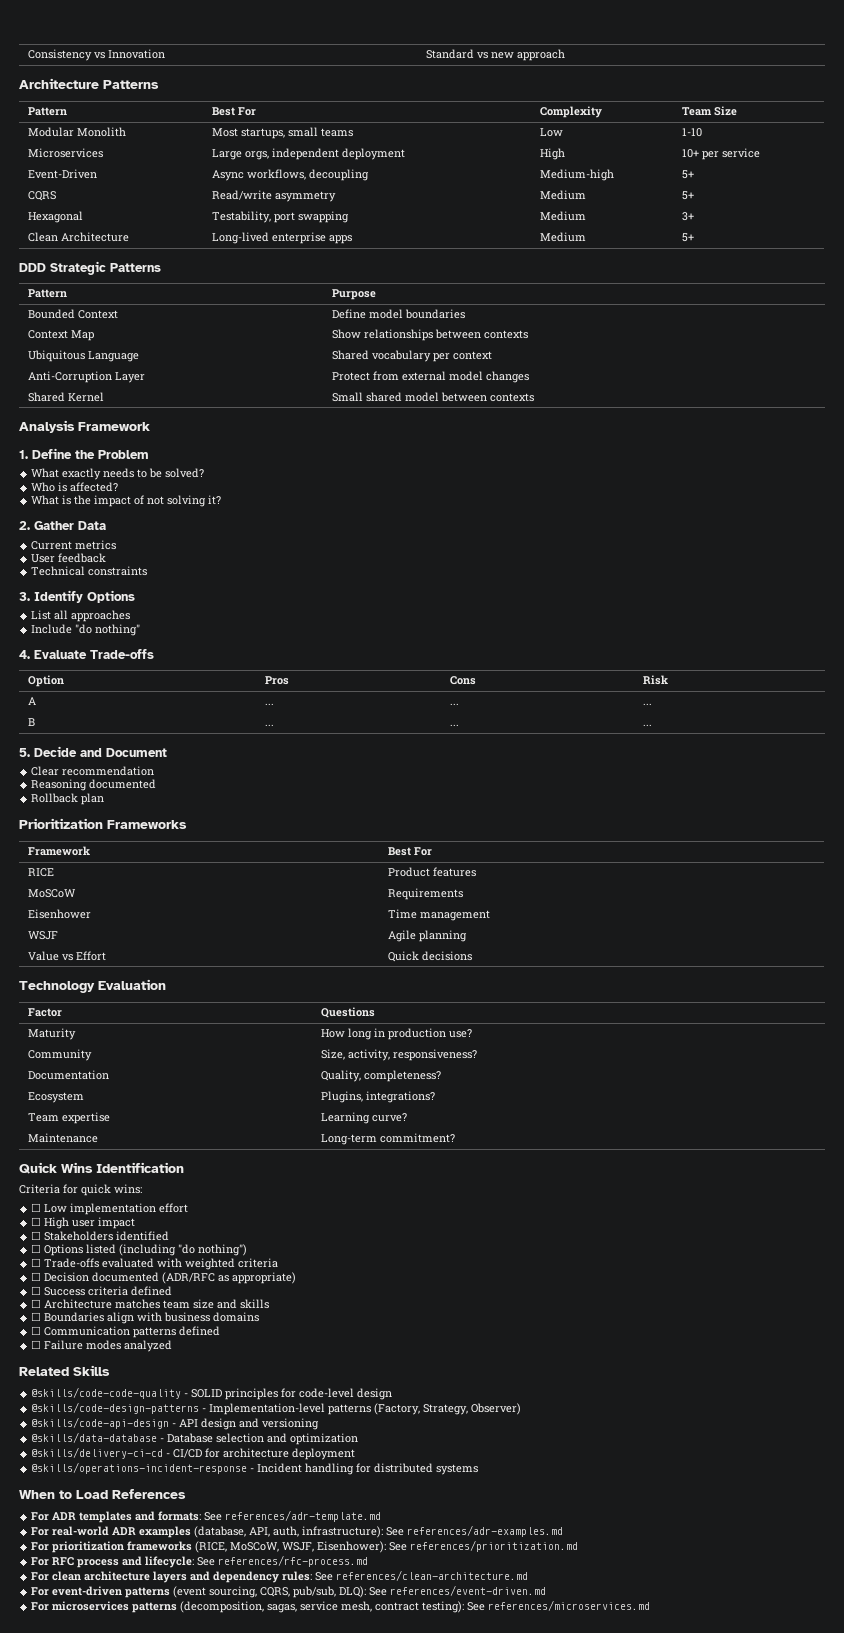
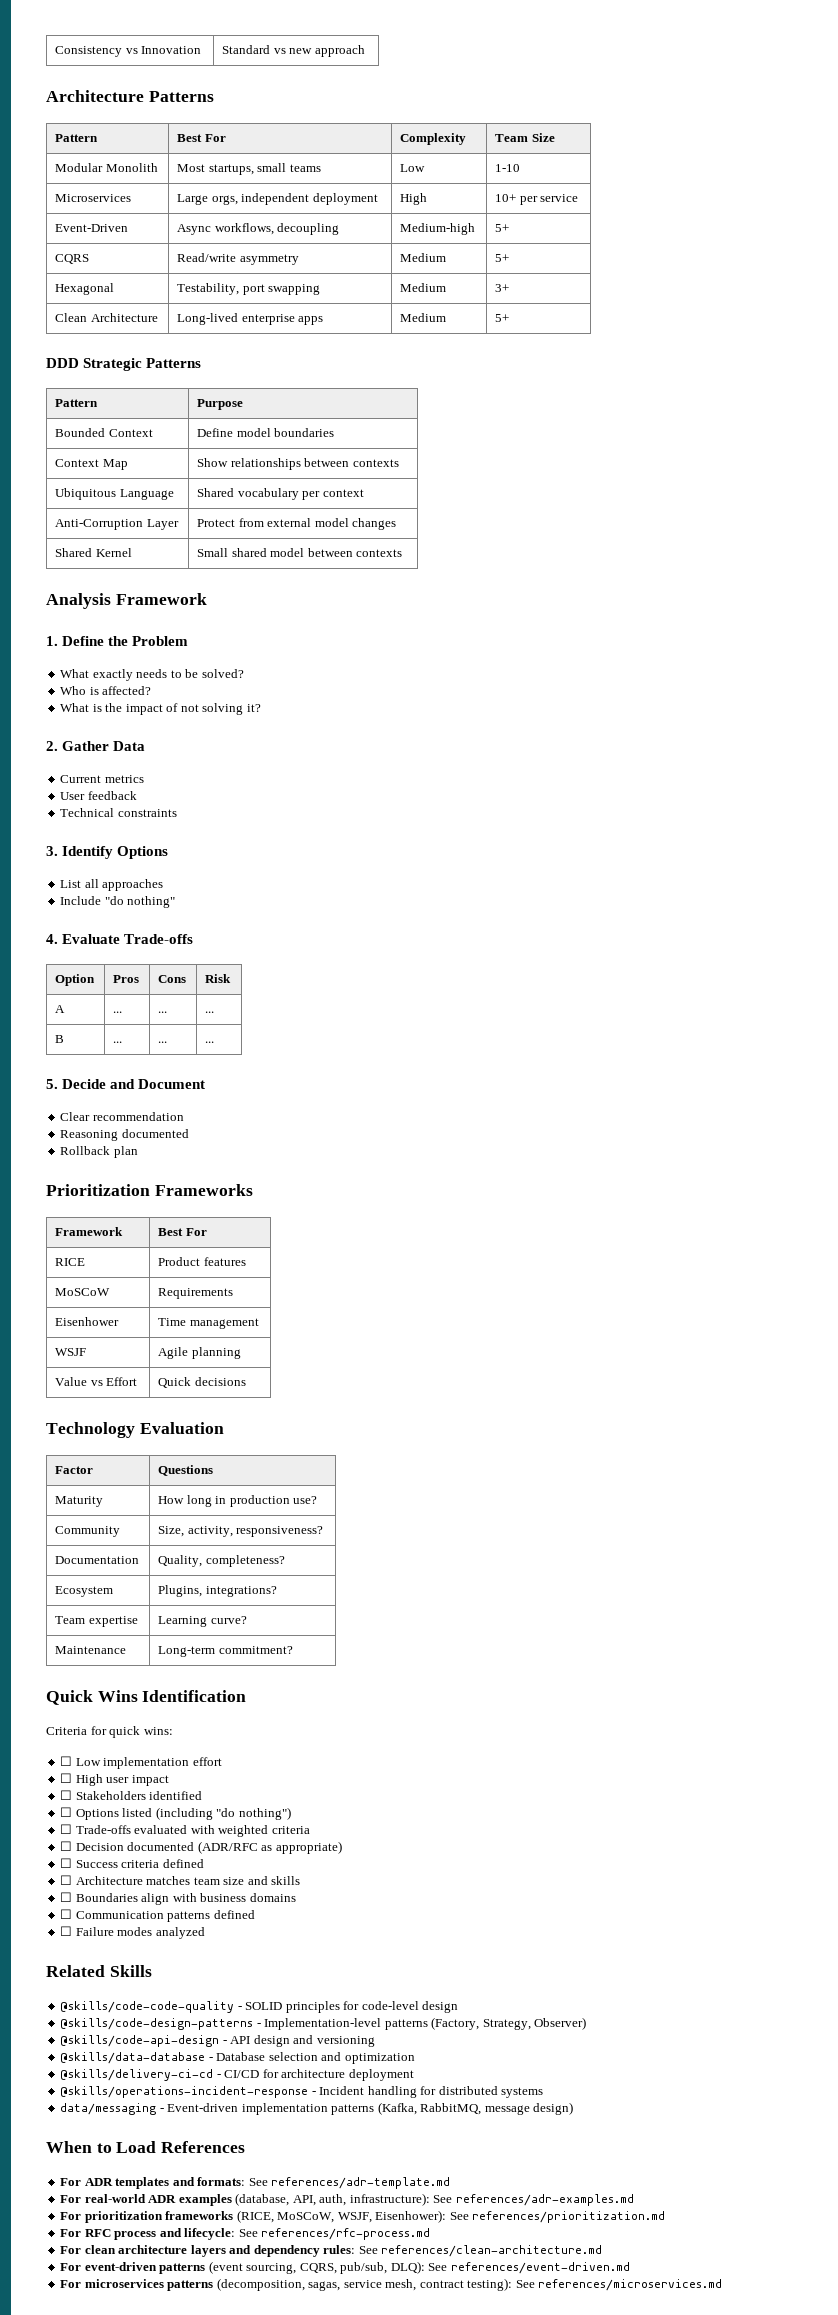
+ data/messaging - Event-driven implementation patterns (Kafka, RabbitMQ, message design)

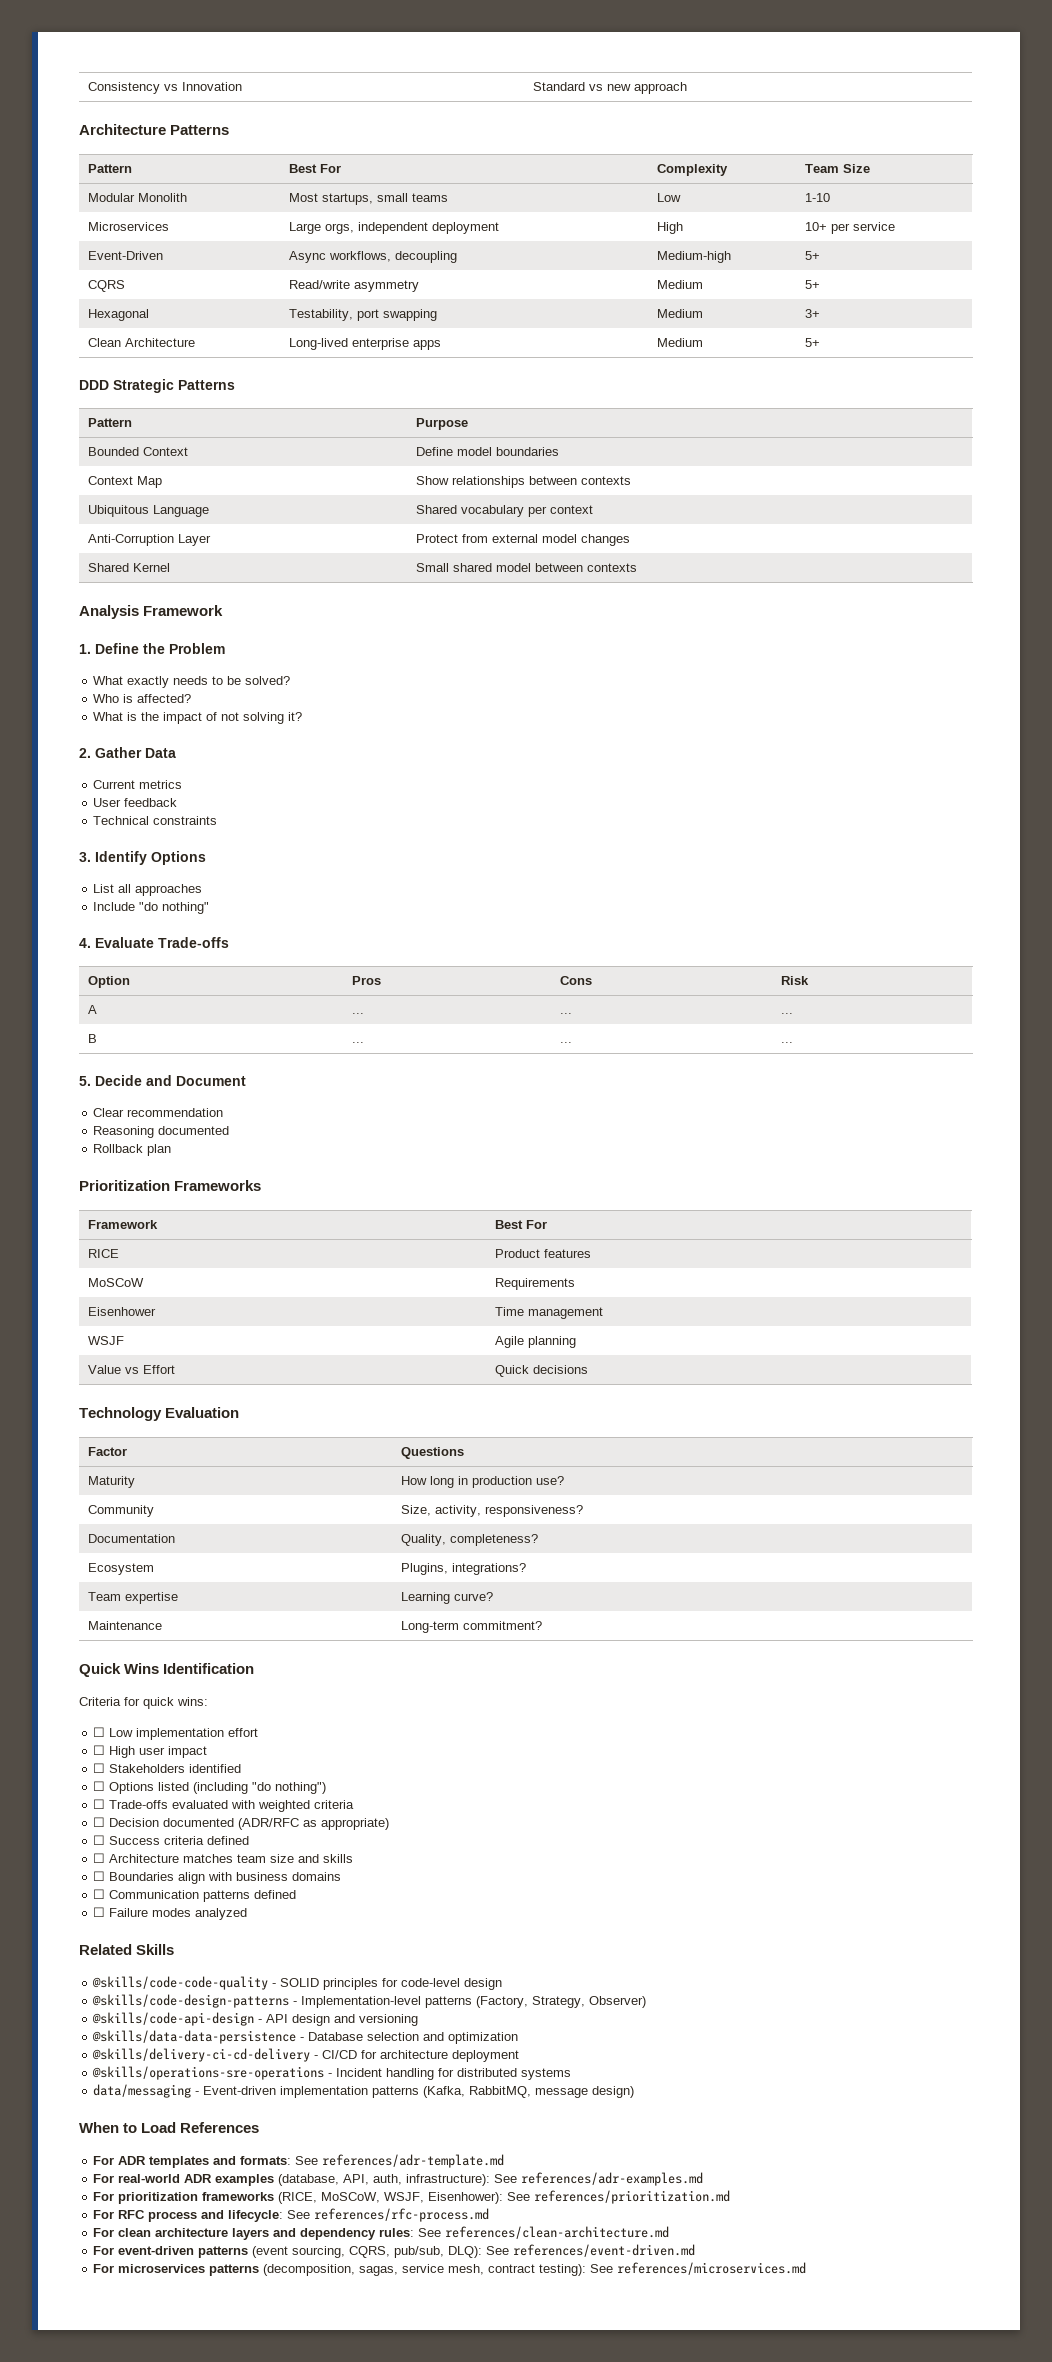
- @skills/data-database - Database selection and optimization
+ @skills/data-data-persistence - Database selection and optimization
- @skills/delivery-ci-cd - CI/CD for architecture deployment
+ @skills/delivery-ci-cd-delivery - CI/CD for architecture deployment
- @skills/operations-incident-response - Incident handling for distributed systems
+ @skills/operations-sre-operations - Incident handling for distributed systems

